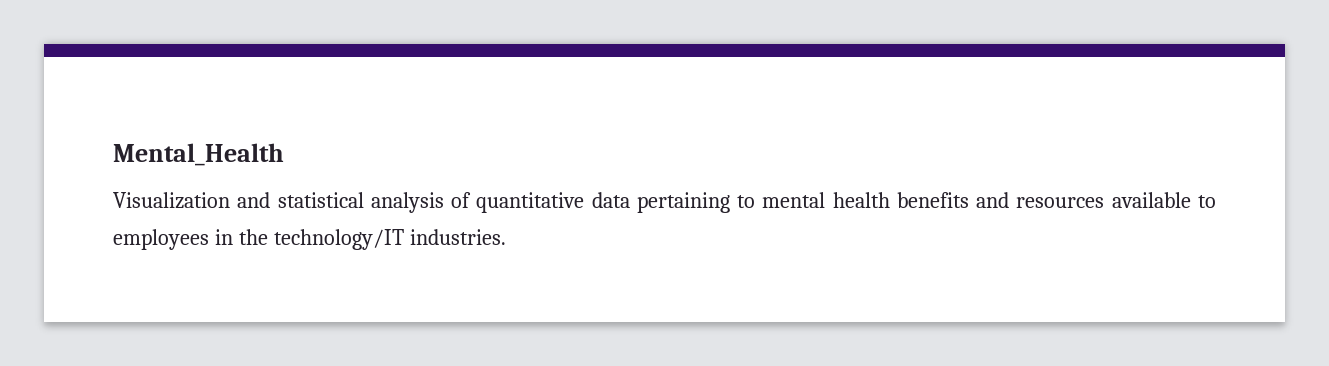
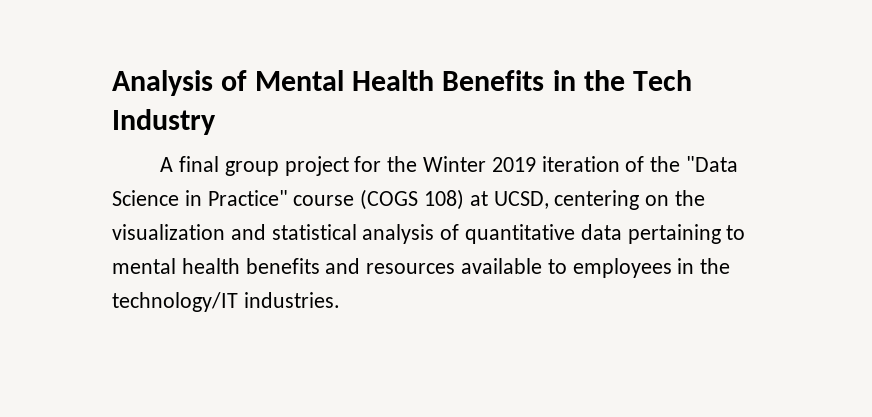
- Mental_Health
- Visualization and statistical analysis of quantitative data pertaining to mental health benefits and resources available to employees in the technology/IT industries.
+ Analysis of Mental Health Benefits in the Tech Industry
+ A final group project for the Winter 2019 iteration of the "Data Science in Practice" course (COGS 108) at UCSD, centering on the visualization and statistical analysis of quantitative data pertaining to mental health benefits and resources available to employees in the technology/IT industries.

